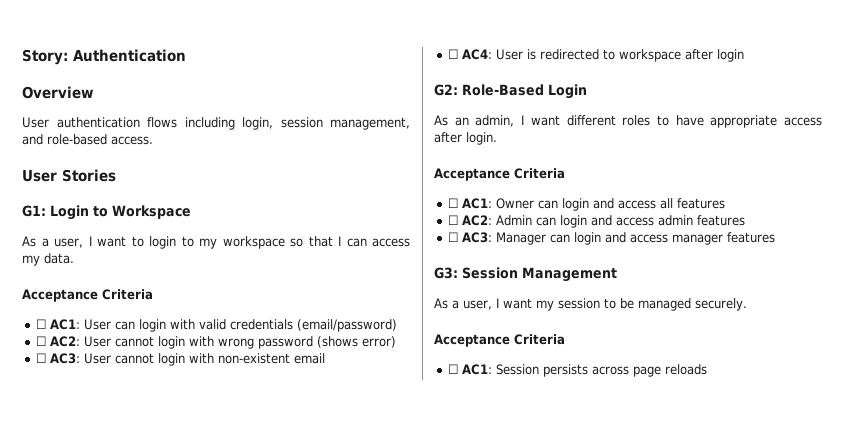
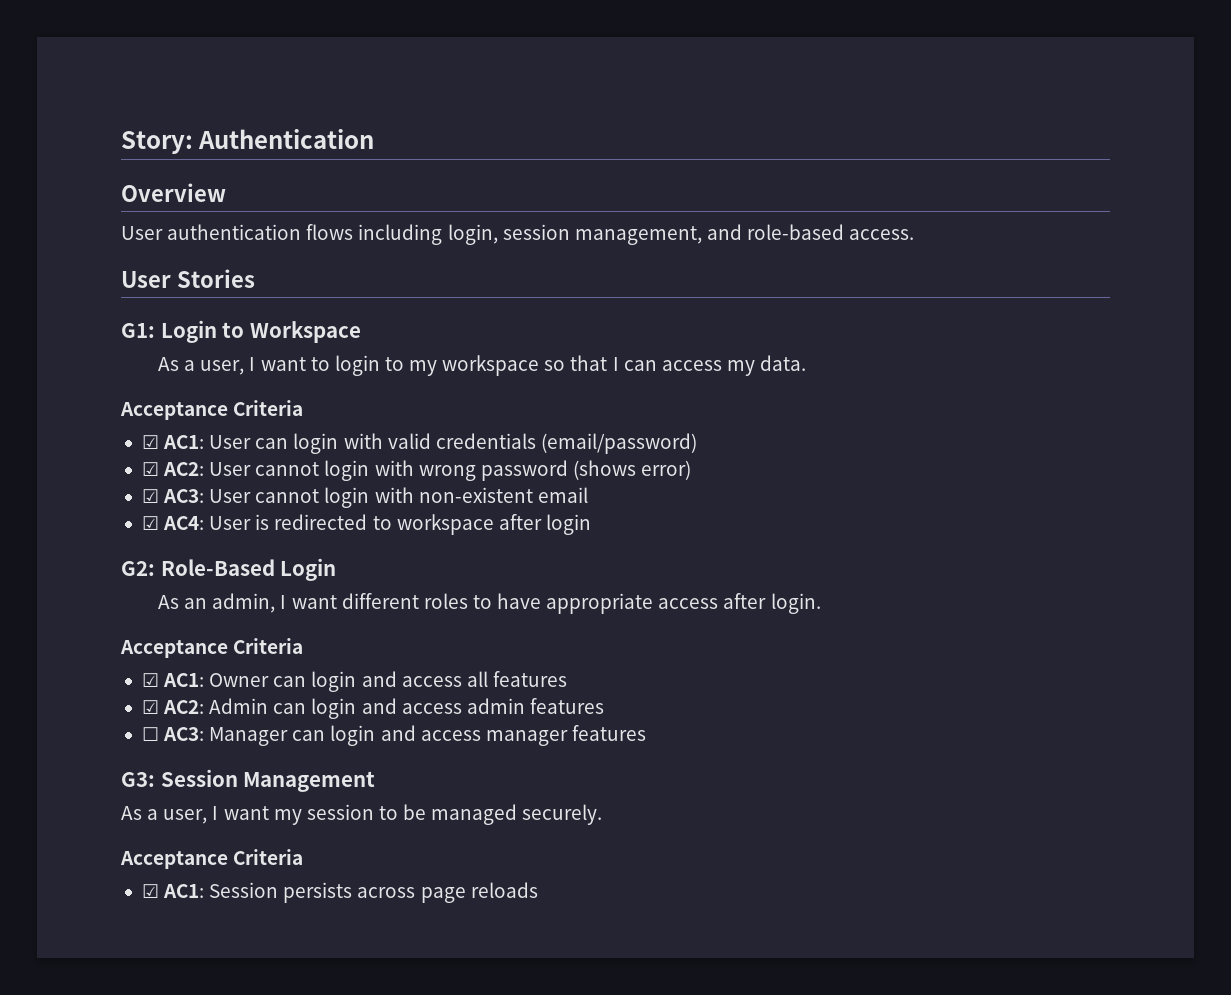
- ☐ AC1: User can login with valid credentials (email/password)
+ ☑ AC1: User can login with valid credentials (email/password)
- ☐ AC2: User cannot login with wrong password (shows error)
+ ☑ AC2: User cannot login with wrong password (shows error)
- ☐ AC3: User cannot login with non-existent email
+ ☑ AC3: User cannot login with non-existent email
- ☐ AC4: User is redirected to workspace after login
+ ☑ AC4: User is redirected to workspace after login
- ☐ AC1: Owner can login and access all features
+ ☑ AC1: Owner can login and access all features
- ☐ AC2: Admin can login and access admin features
+ ☑ AC2: Admin can login and access admin features
- ☐ AC1: Session persists across page reloads
+ ☑ AC1: Session persists across page reloads

